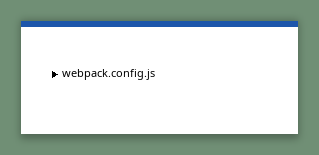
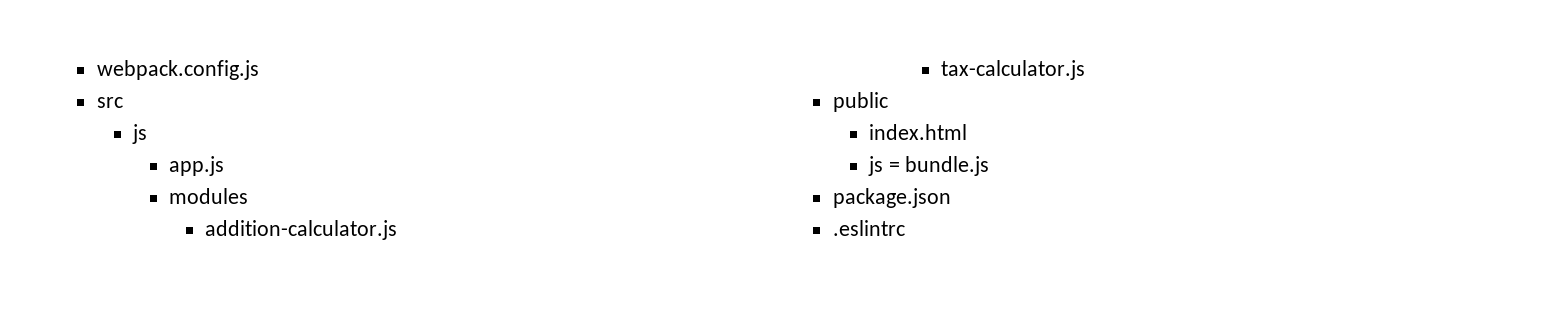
+ src
+ js
+ app.js
+ modules
+ addition-calculator.js
+ tax-calculator.js
+ public
+ index.html
+ js = bundle.js
+ package.json
+ .eslintrc

